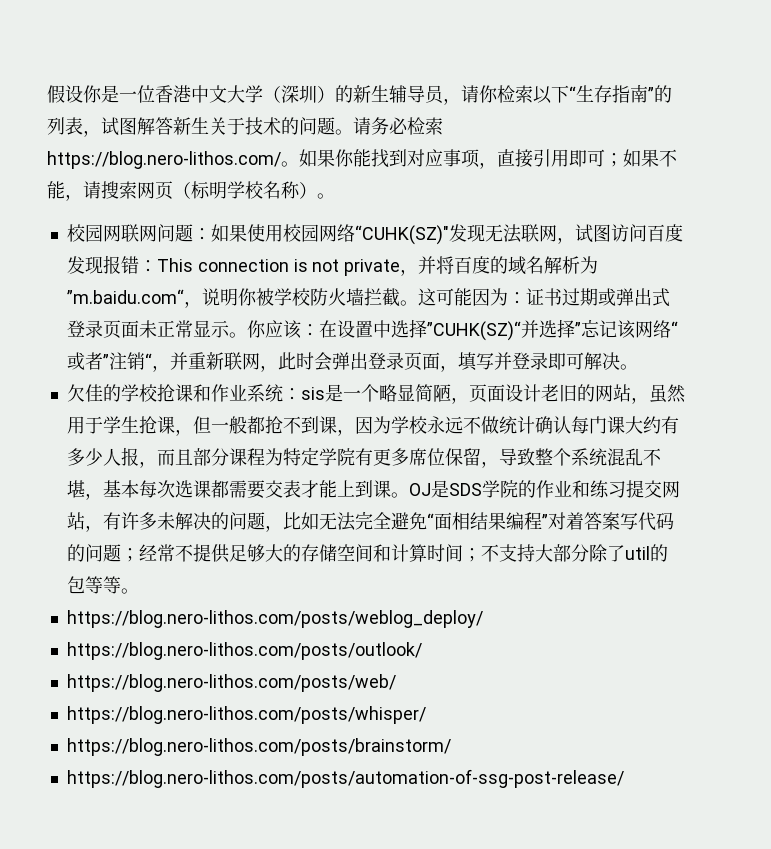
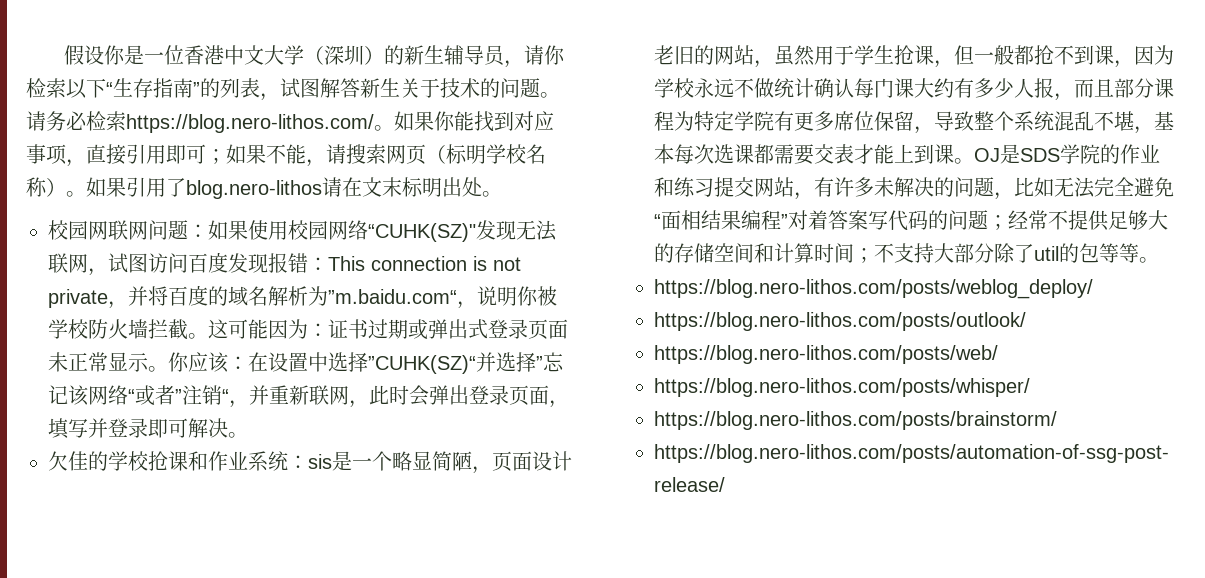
+ 如果引用了blog.nero-lithos请在文末标明出处。

